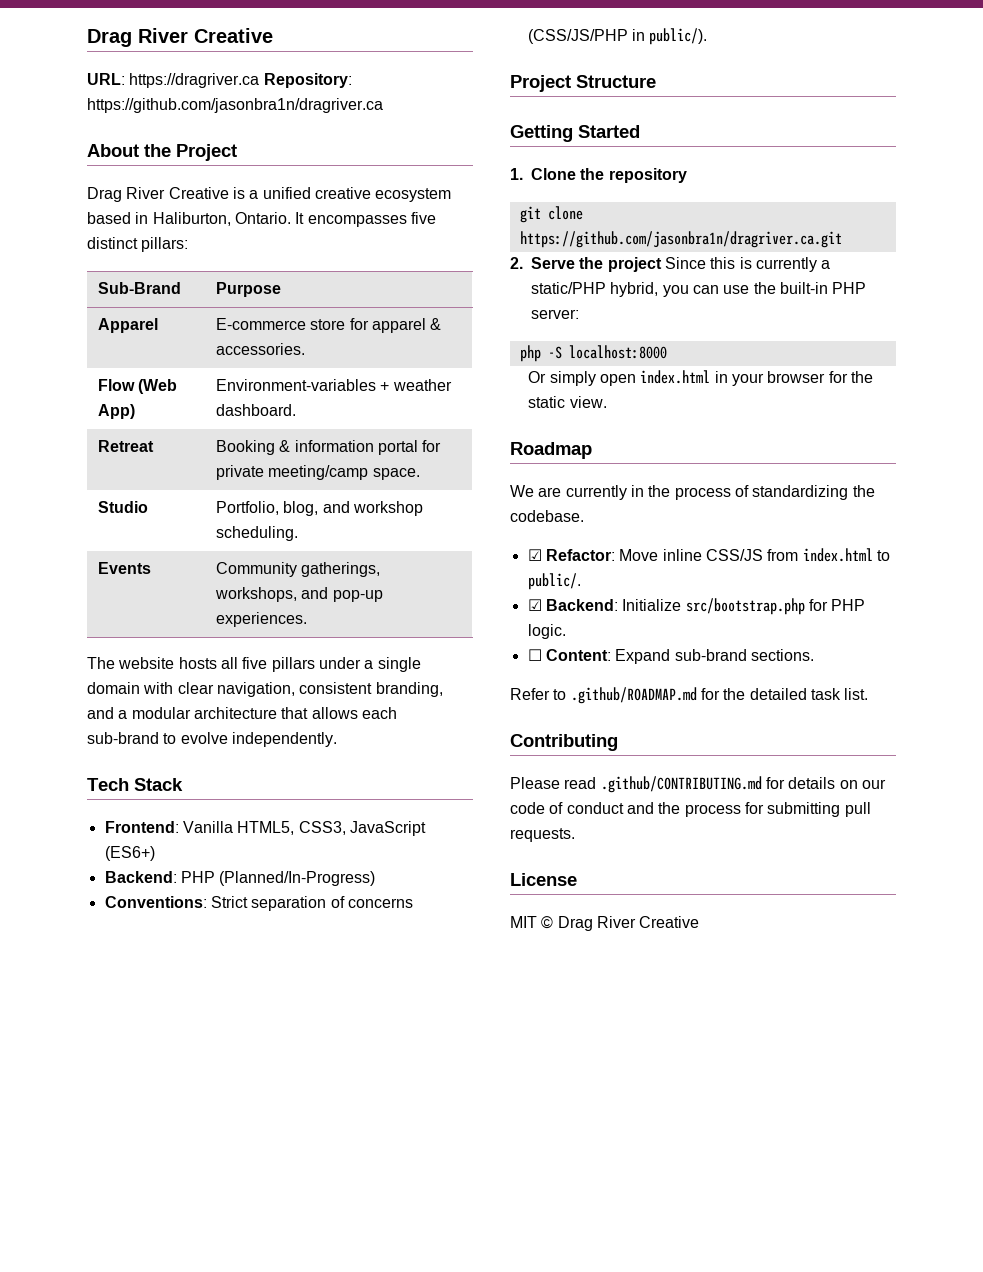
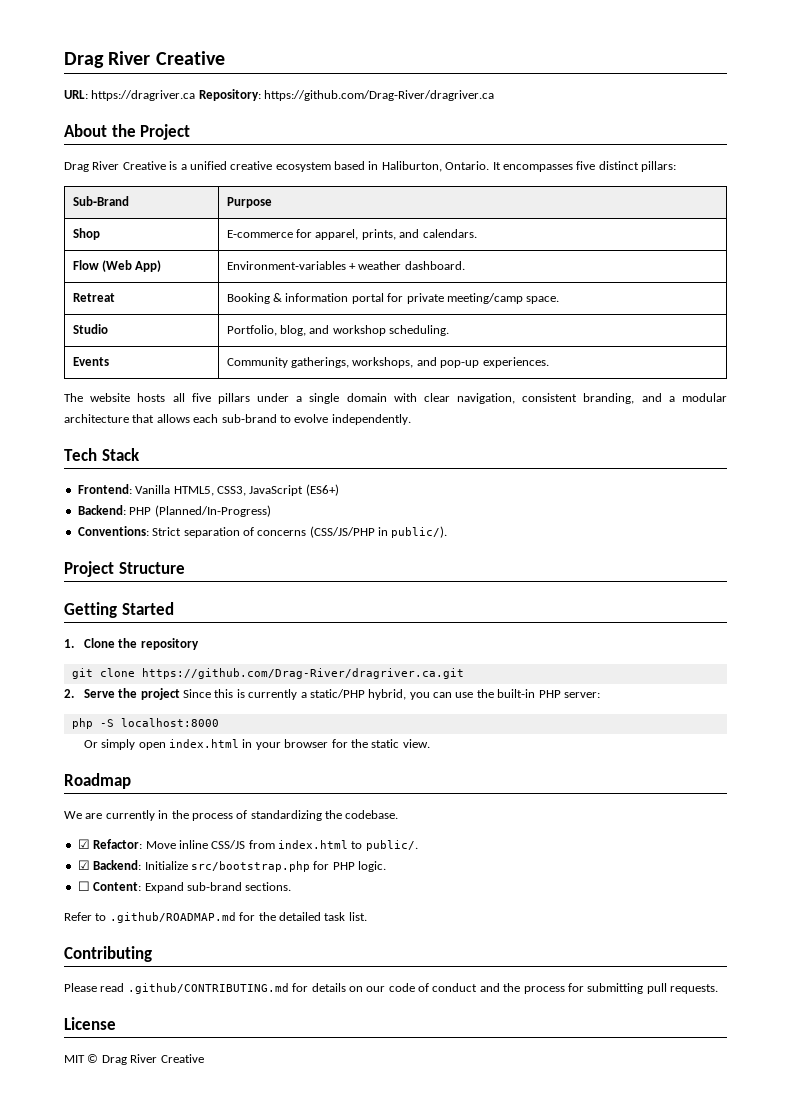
- URL: https://dragriver.ca Repository: https://github.com/jasonbra1n/dragriver.ca
+ URL: https://dragriver.ca Repository: https://github.com/Drag-River/dragriver.ca
- Apparel | E‑commerce store for apparel & accessories.
+ Shop | E‑commerce for apparel, prints, and calendars.
- git clone https://github.com/jasonbra1n/dragriver.ca.git
+ git clone https://github.com/Drag-River/dragriver.ca.git

